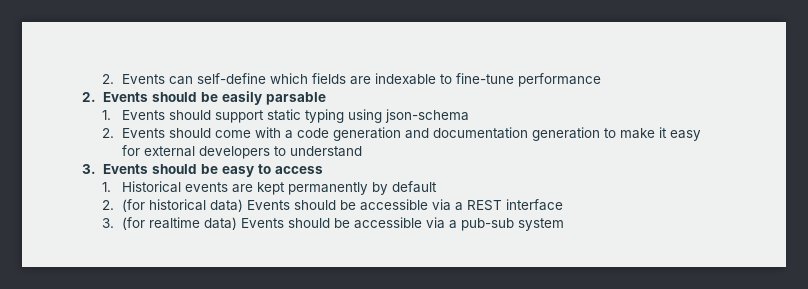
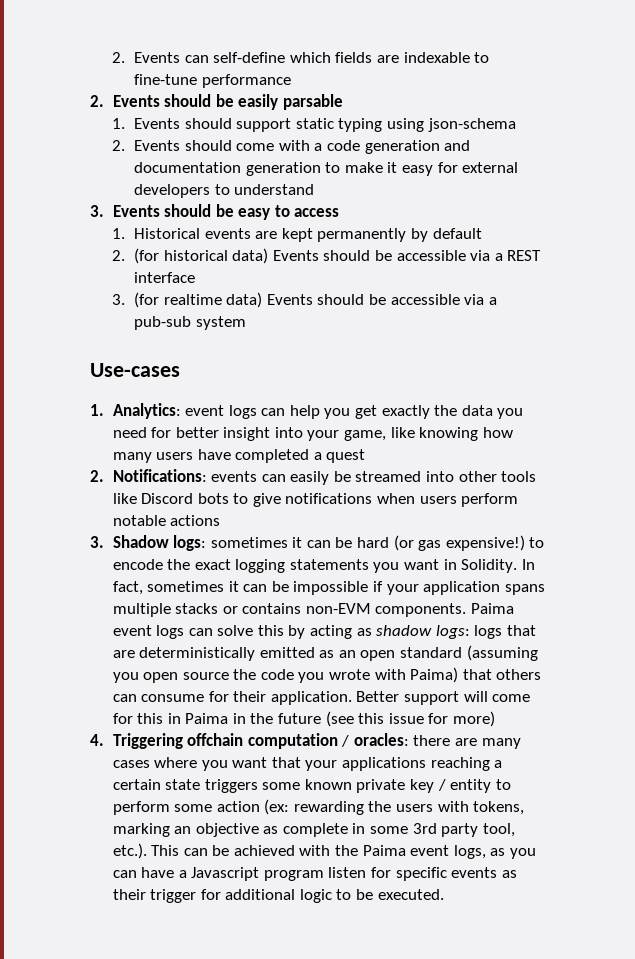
+ Use-cases
+ 1. Analytics: event logs can help you get exactly the data you need for better insight into your game, like knowing how many users have completed a quest
+ 2. Notifications: events can easily be streamed into other tools like Discord bots to give notifications when users perform notable actions
+ 3. Shadow logs: sometimes it can be hard (or gas expensive!) to encode the exact logging statements you want in Solidity. In fact, sometimes it can be impossible if your application spans multiple stacks or contains non-EVM components. Paima event logs can solve this by acting as shadow logs: logs that are deterministically emitted as an open standard (assuming you open source the code you wrote with Paima) that others can consume for their application. Better support will come for this in Paima in the future (see this issue for more)
+ 4. Triggering offchain computation / oracles: there are many cases where you want that your applications reaching a certain state triggers some known private key / entity to perform some action (ex: rewarding the users with tokens, marking an objective as complete in some 3rd party tool, etc.). This can be achieved with the Paima event logs, as you can have a Javascript program listen for specific events as their trigger for additional logic to be executed.

